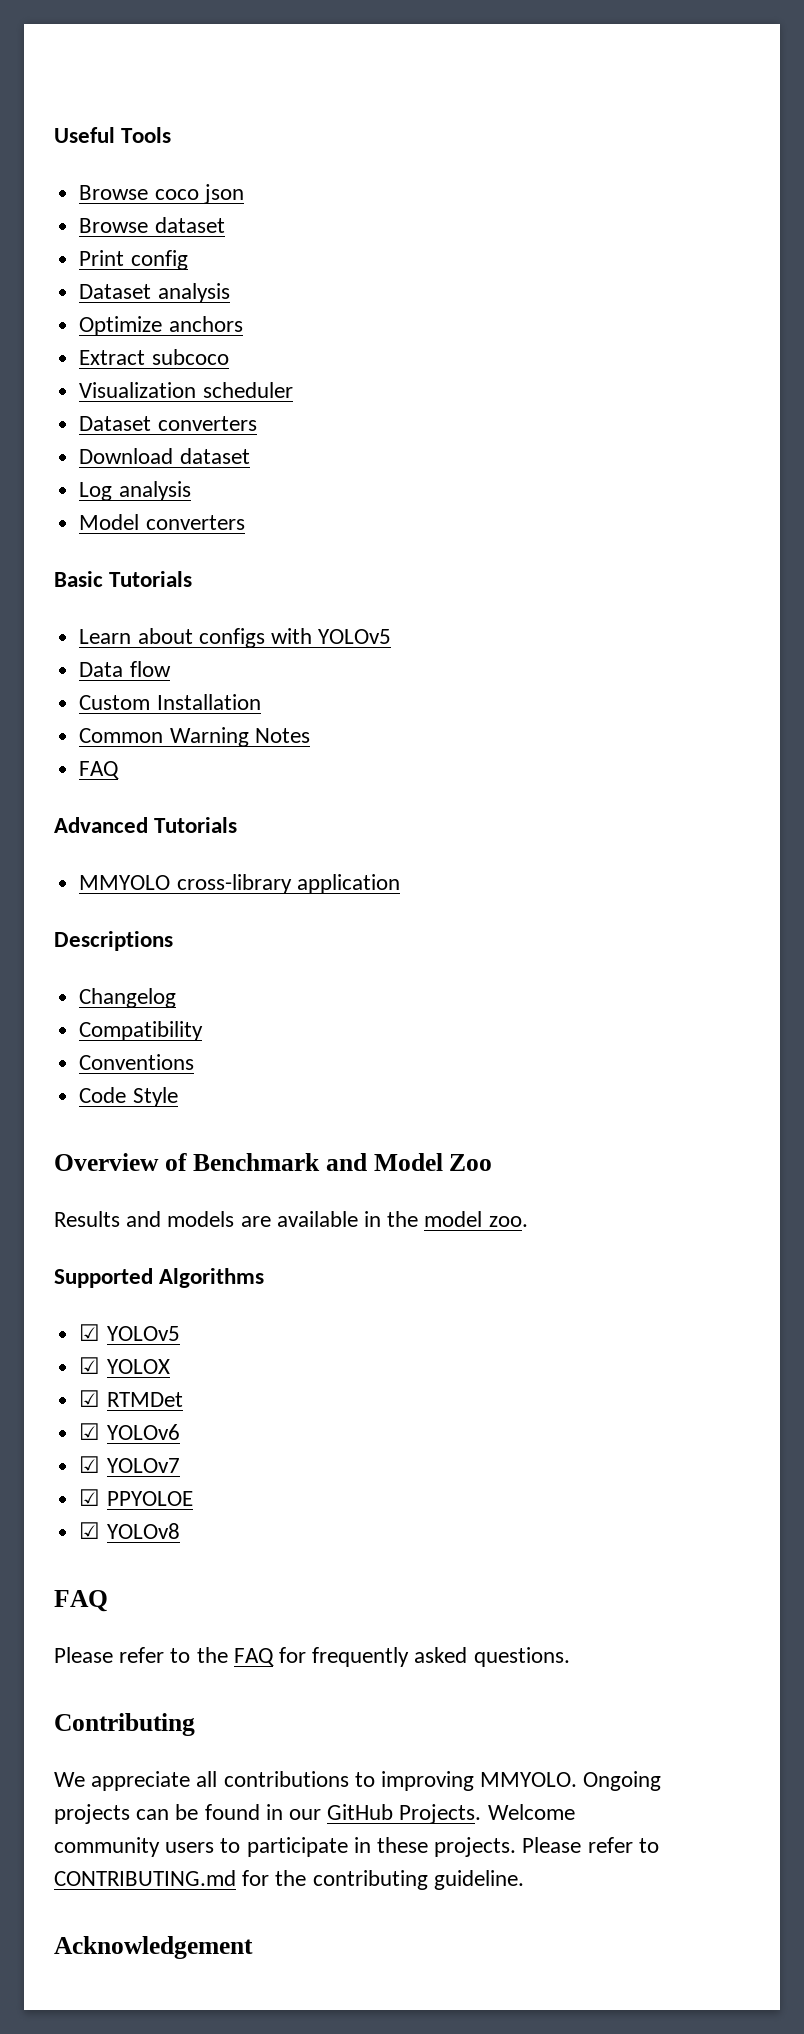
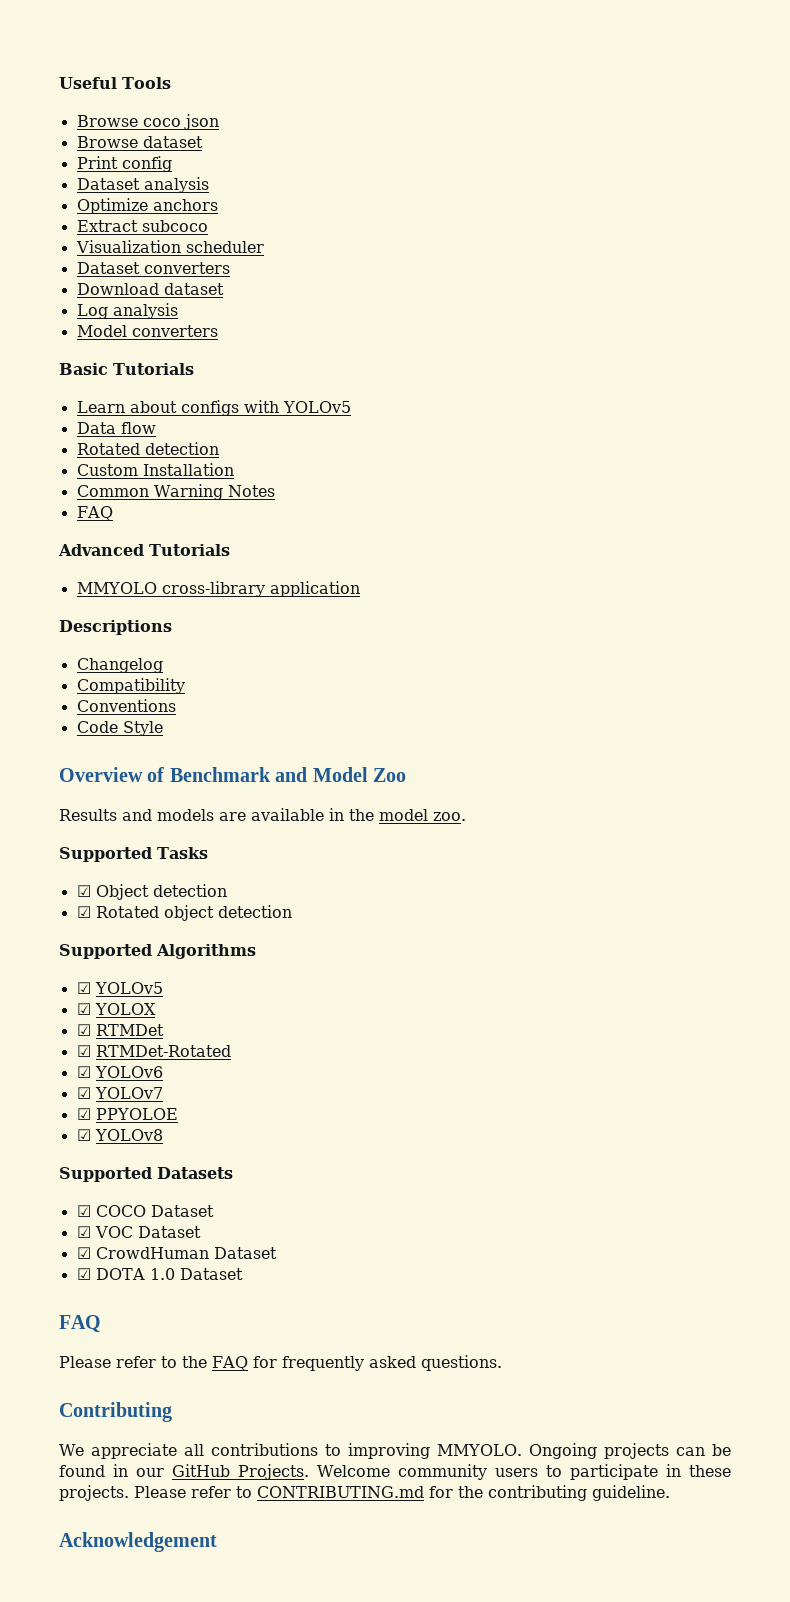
+ Rotated detection
+ Supported Tasks
+ ☑ Object detection
+ ☑ Rotated object detection
+ ☑ RTMDet-Rotated
+ Supported Datasets
+ ☑ COCO Dataset
+ ☑ VOC Dataset
+ ☑ CrowdHuman Dataset
+ ☑ DOTA 1.0 Dataset

